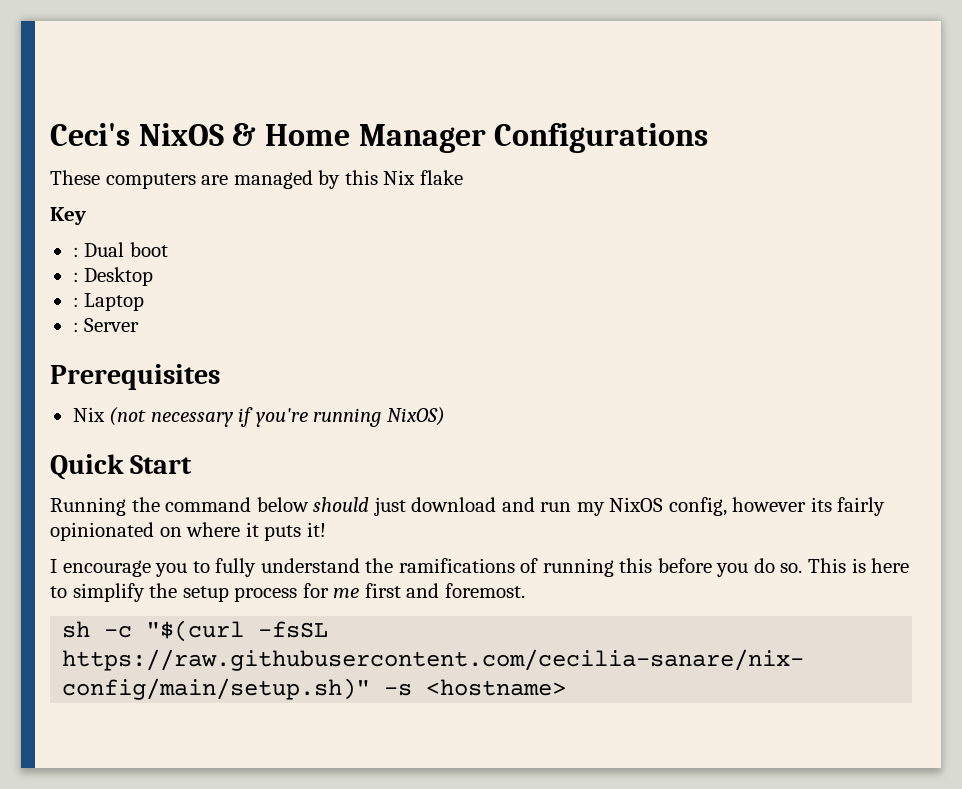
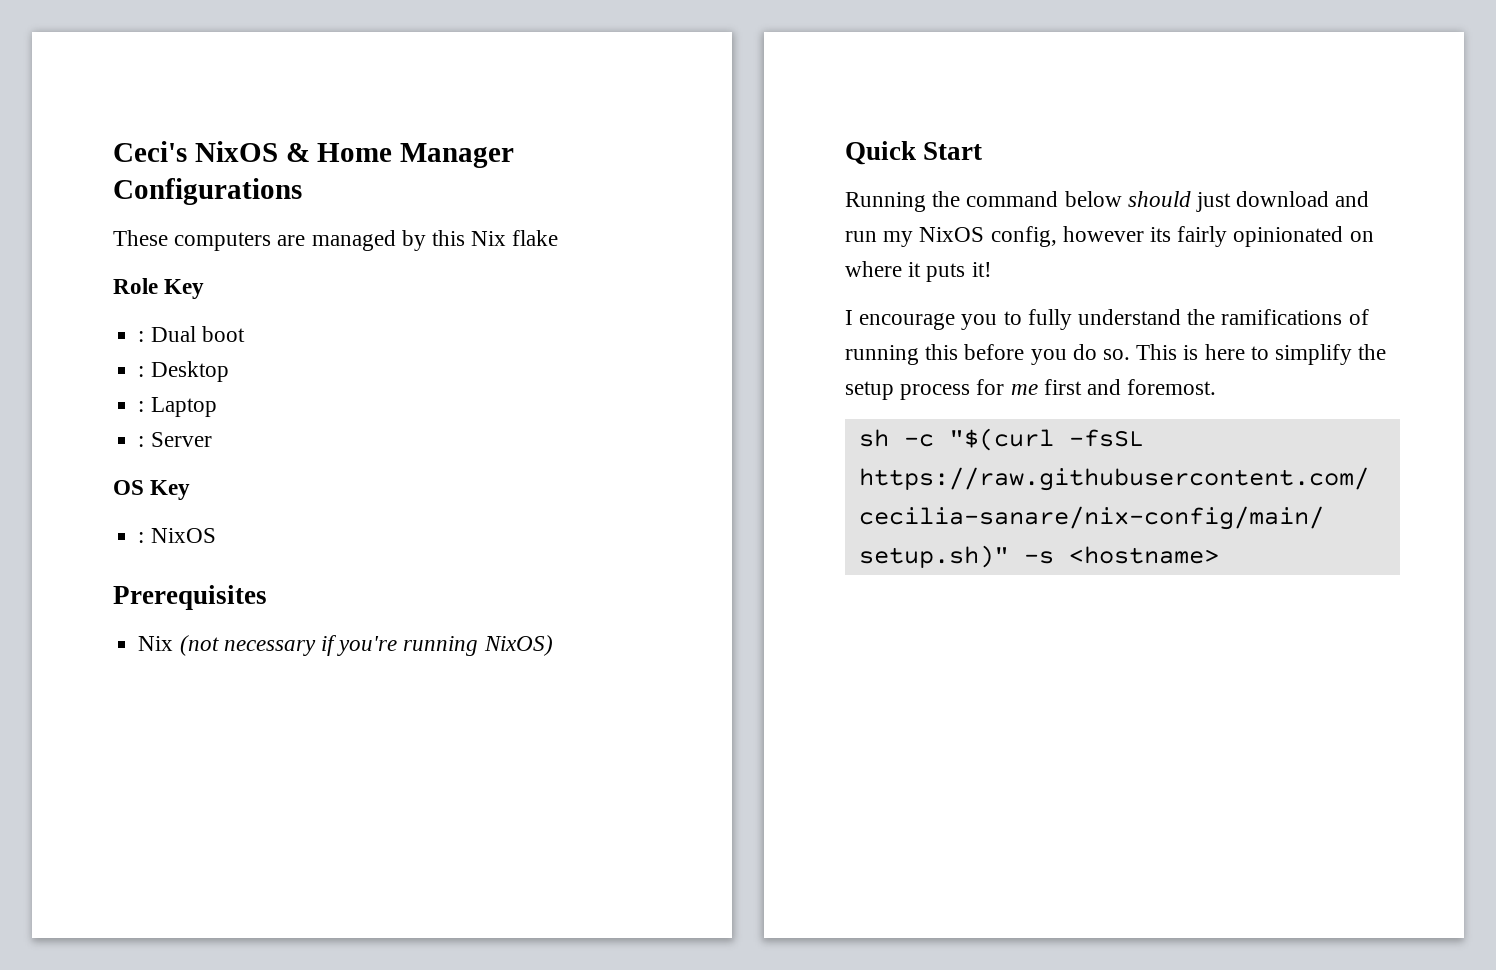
- Key
+ Role Key
+ OS Key
+ : NixOS

